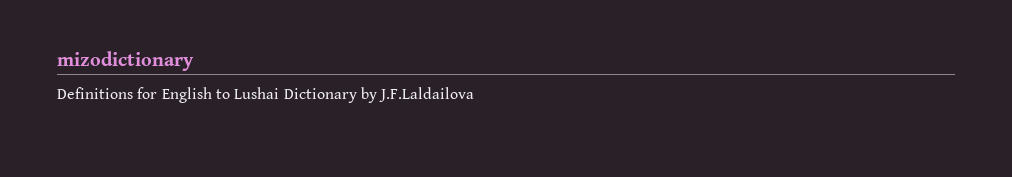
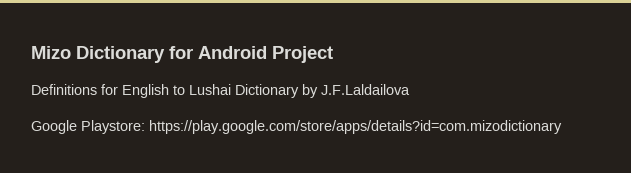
- mizodictionary
+ Mizo Dictionary for Android Project
+ Google Playstore: https://play.google.com/store/apps/details?id=com.mizodictionary

